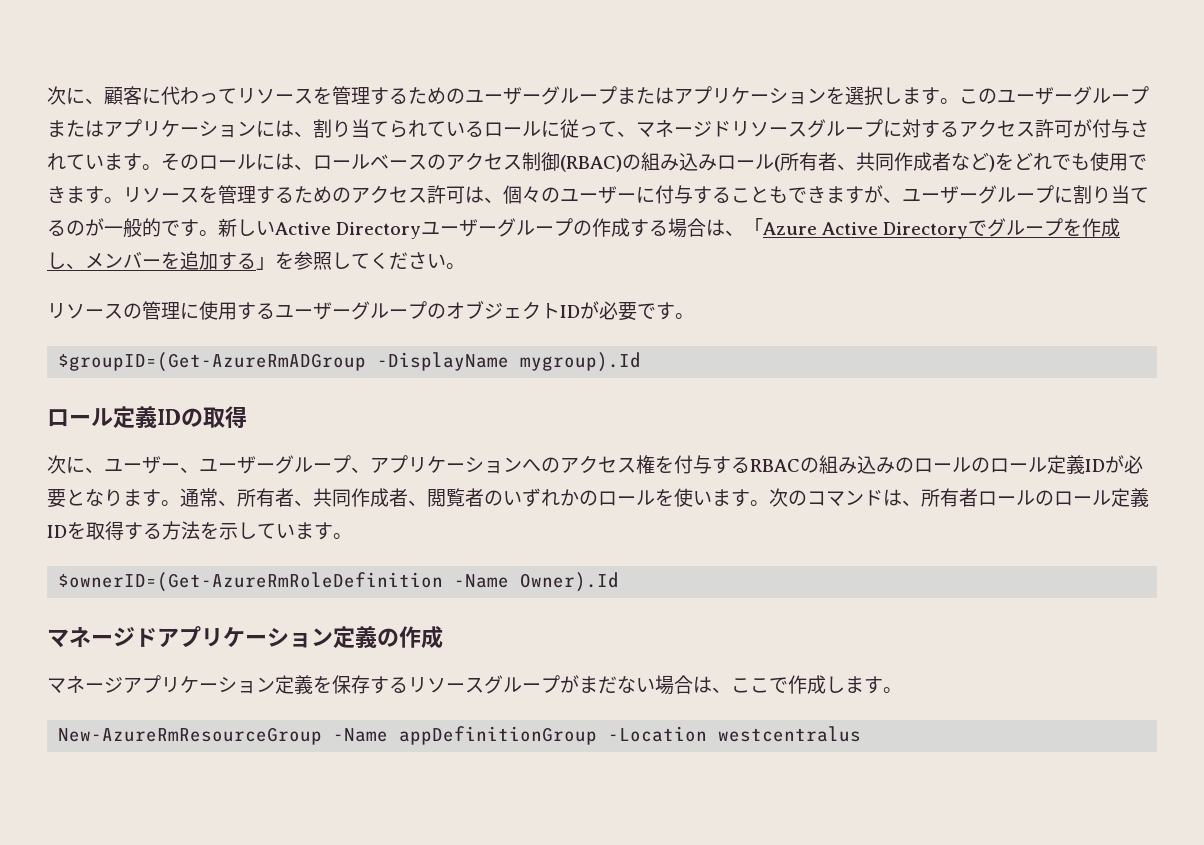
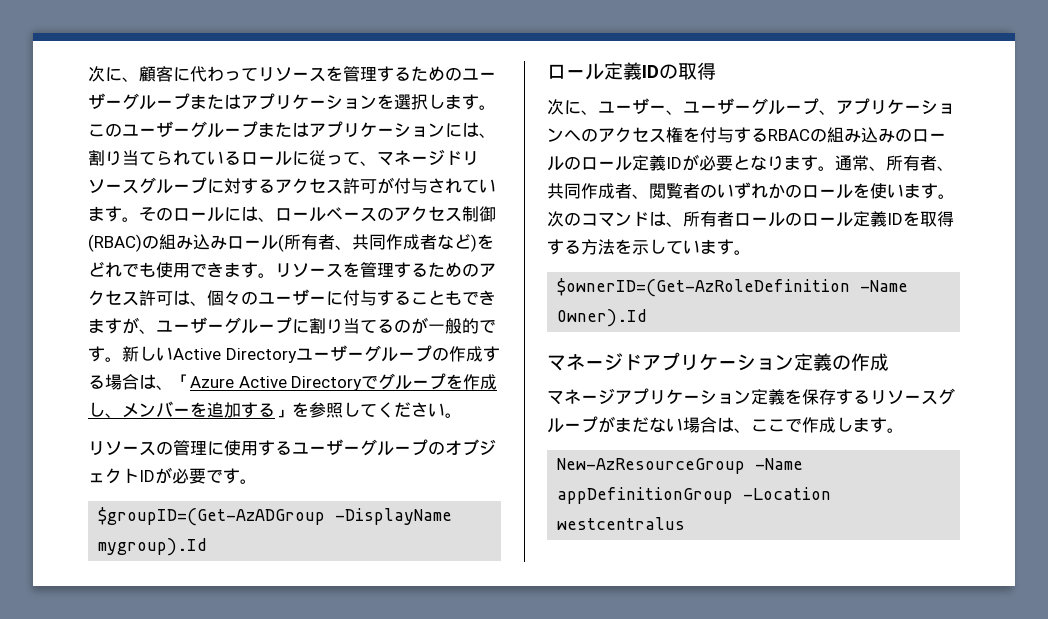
- $groupID=(Get-AzureRmADGroup -DisplayName mygroup).Id
+ $groupID=(Get-AzADGroup -DisplayName mygroup).Id
- $ownerID=(Get-AzureRmRoleDefinition -Name Owner).Id
+ $ownerID=(Get-AzRoleDefinition -Name Owner).Id
- New-AzureRmResourceGroup -Name appDefinitionGroup -Location westcentralus
+ New-AzResourceGroup -Name appDefinitionGroup -Location westcentralus

